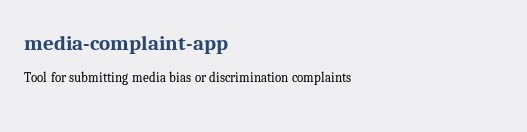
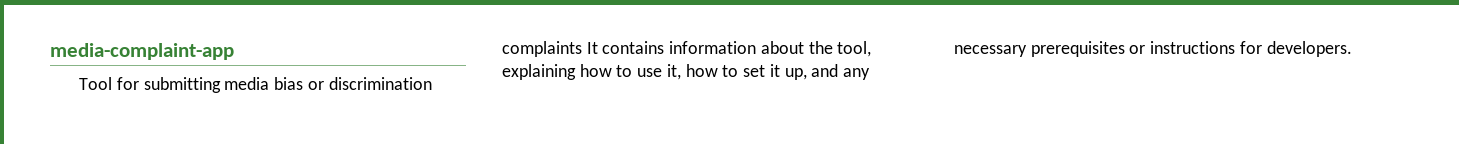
- Tool for submitting media bias or discrimination complaints
+ Tool for submitting media bias or discrimination complaints It contains information about the tool, explaining how to use it, how to set it up, and any necessary prerequisites or instructions for developers.

